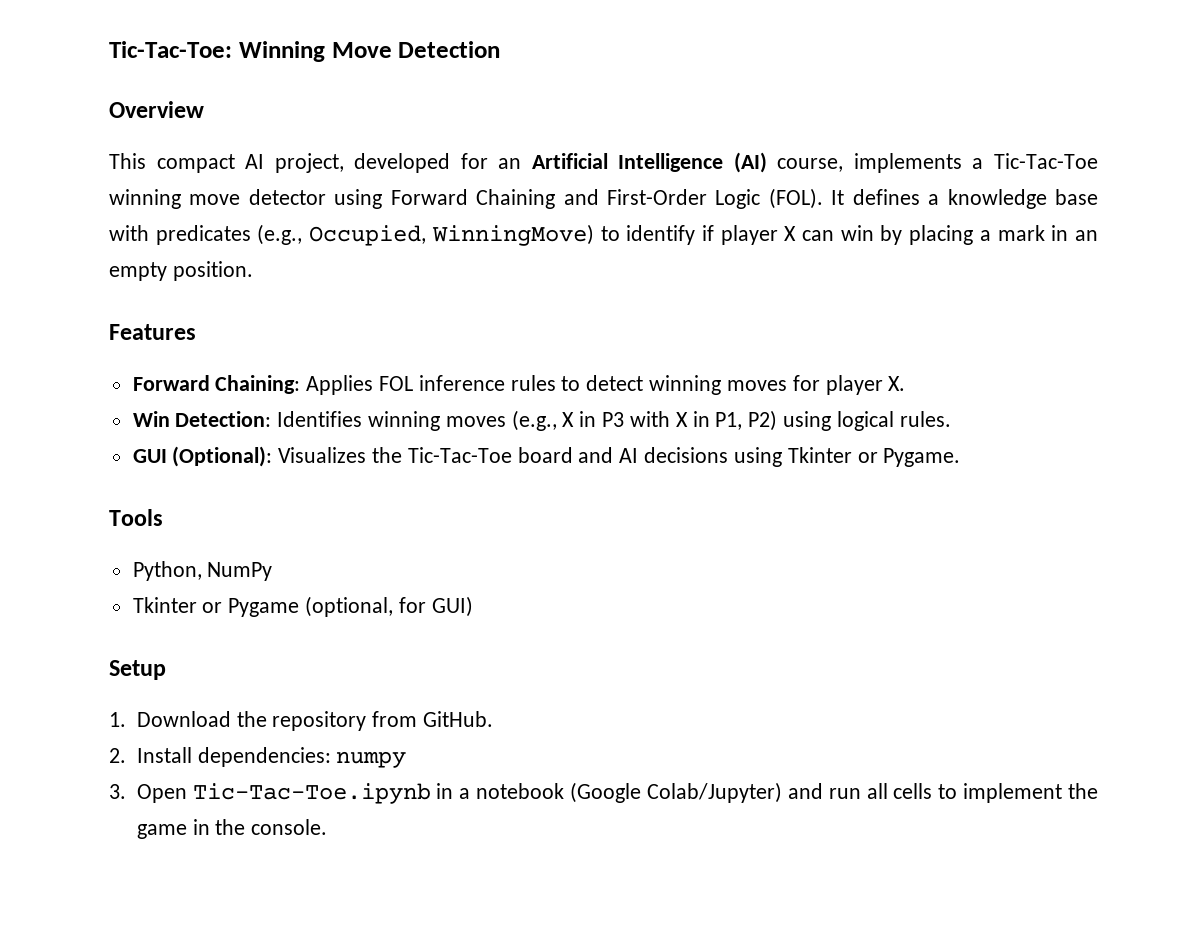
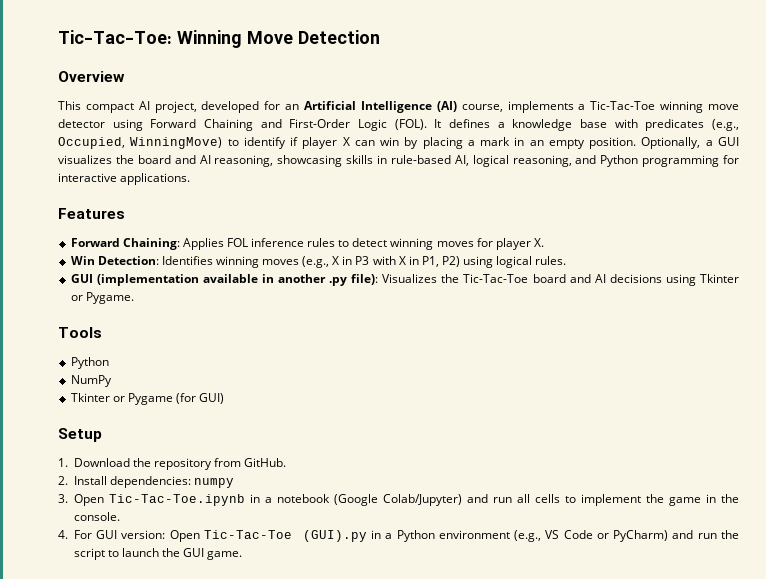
+ Optionally, a GUI visualizes the board and AI reasoning, showcasing skills in rule-based AI, logical reasoning, and Python programming for interactive applications.
- GUI (Optional): Visualizes the Tic-Tac-Toe board and AI decisions using Tkinter or Pygame.
+ GUI (implementation available in another .py file): Visualizes the Tic-Tac-Toe board and AI decisions using Tkinter or Pygame.
  Tools
- Python, NumPy
+ Python
+ NumPy
- Tkinter or Pygame (optional, for GUI)
+ Tkinter or Pygame (for GUI)
+ 4. For GUI version: Open Tic-Tac-Toe (GUI).py in a Python environment (e.g., VS Code or PyCharm) and run the script to launch the GUI game.

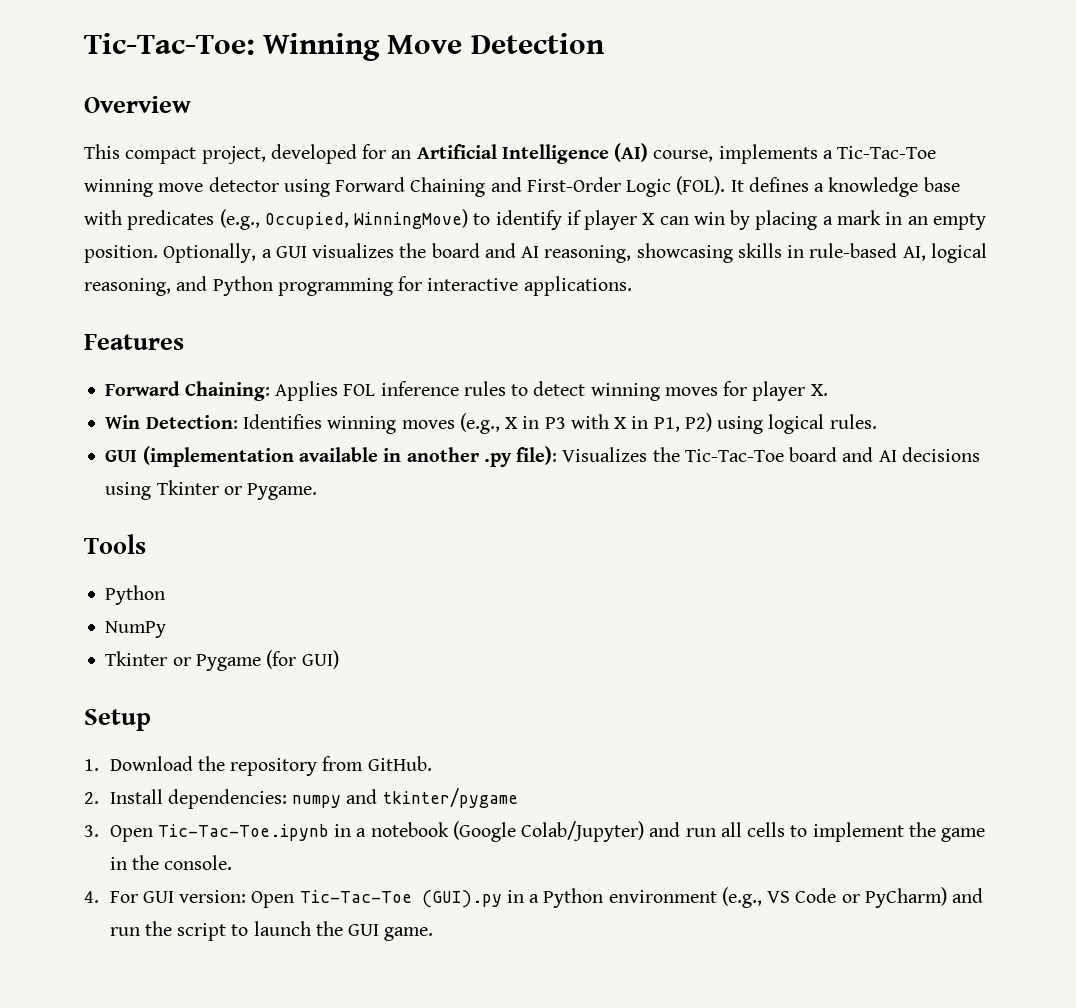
- This compact AI project, developed for an Artificial Intelligence (AI) course, implements a Tic-Tac-Toe winning move detector using Forward Chaining and First-Order Logic (FOL).
+ This compact project, developed for an Artificial Intelligence (AI) course, implements a Tic-Tac-Toe winning move detector using Forward Chaining and First-Order Logic (FOL).
- 2. Install dependencies: numpy
+ 2. Install dependencies: numpy and tkinter/pygame

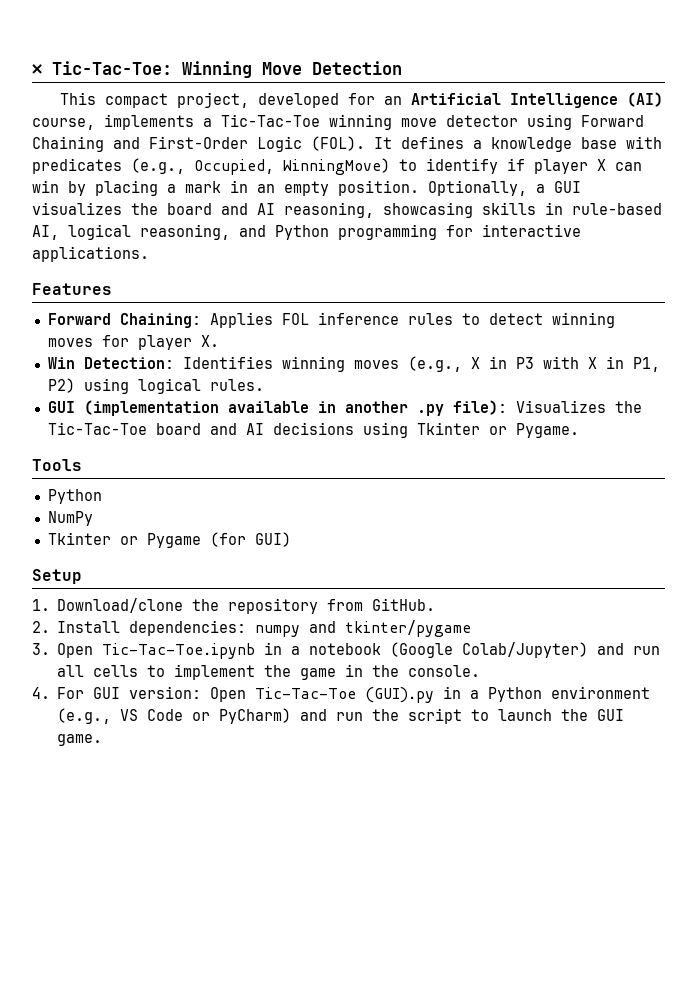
- Tic-Tac-Toe: Winning Move Detection
+ ✗ Tic-Tac-Toe: Winning Move Detection
- Overview
- 1. Download the repository from GitHub.
+ 1. Download/clone the repository from GitHub.

